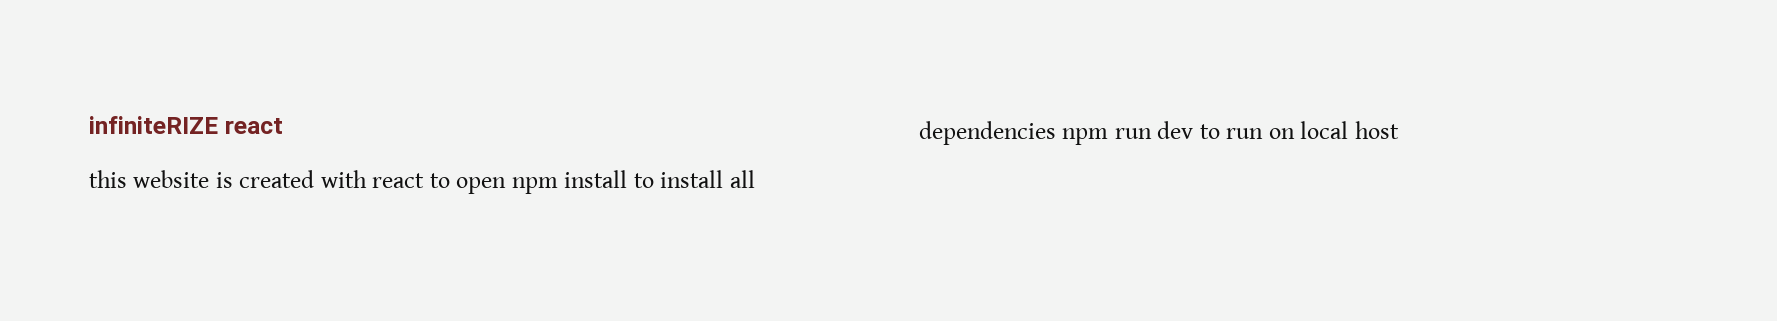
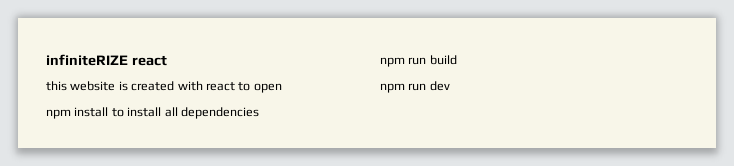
- this website is created with react to open npm install to install all dependencies npm run dev to run on local host
+ this website is created with react to open
+ npm install to install all dependencies
+ npm run build
+ npm run dev

